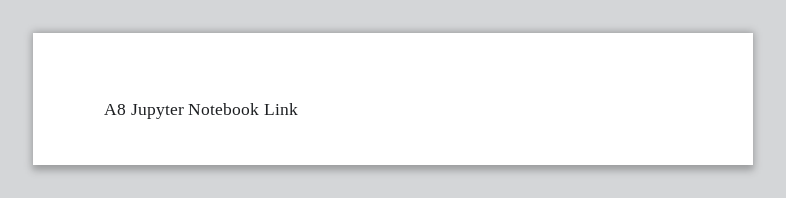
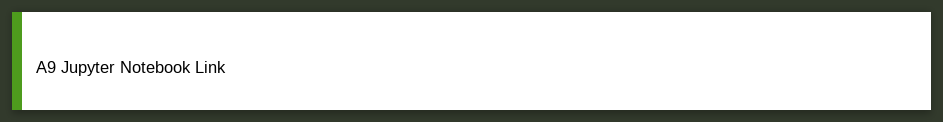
- A8 Jupyter Notebook Link
+ A9 Jupyter Notebook Link

